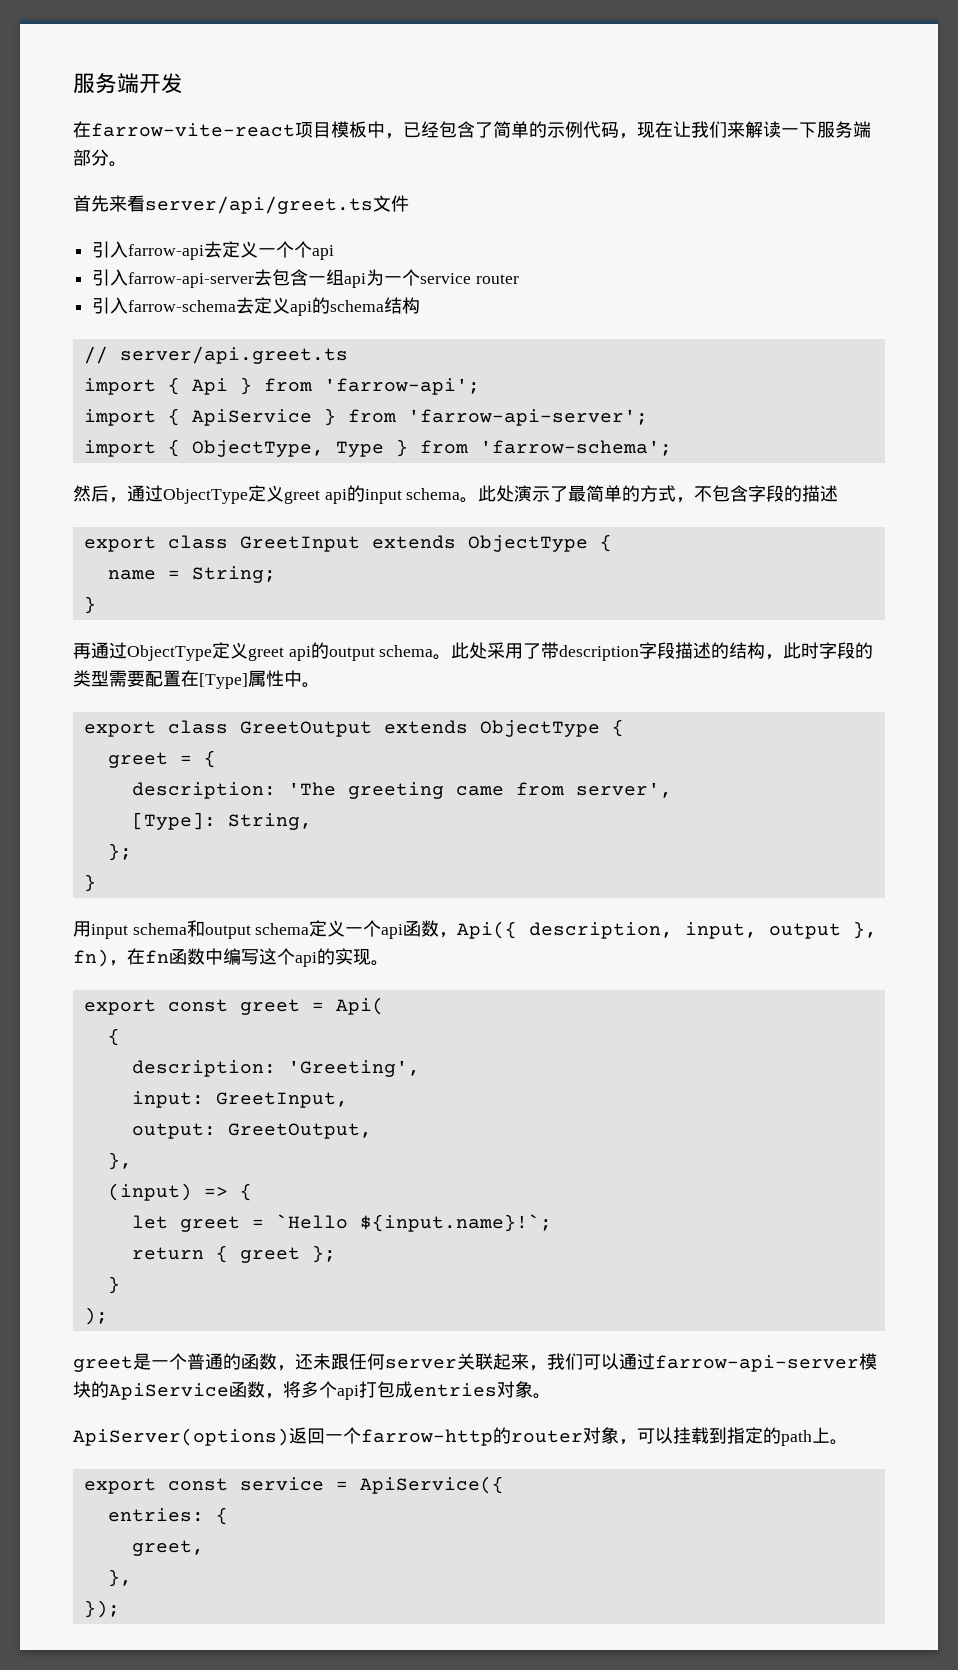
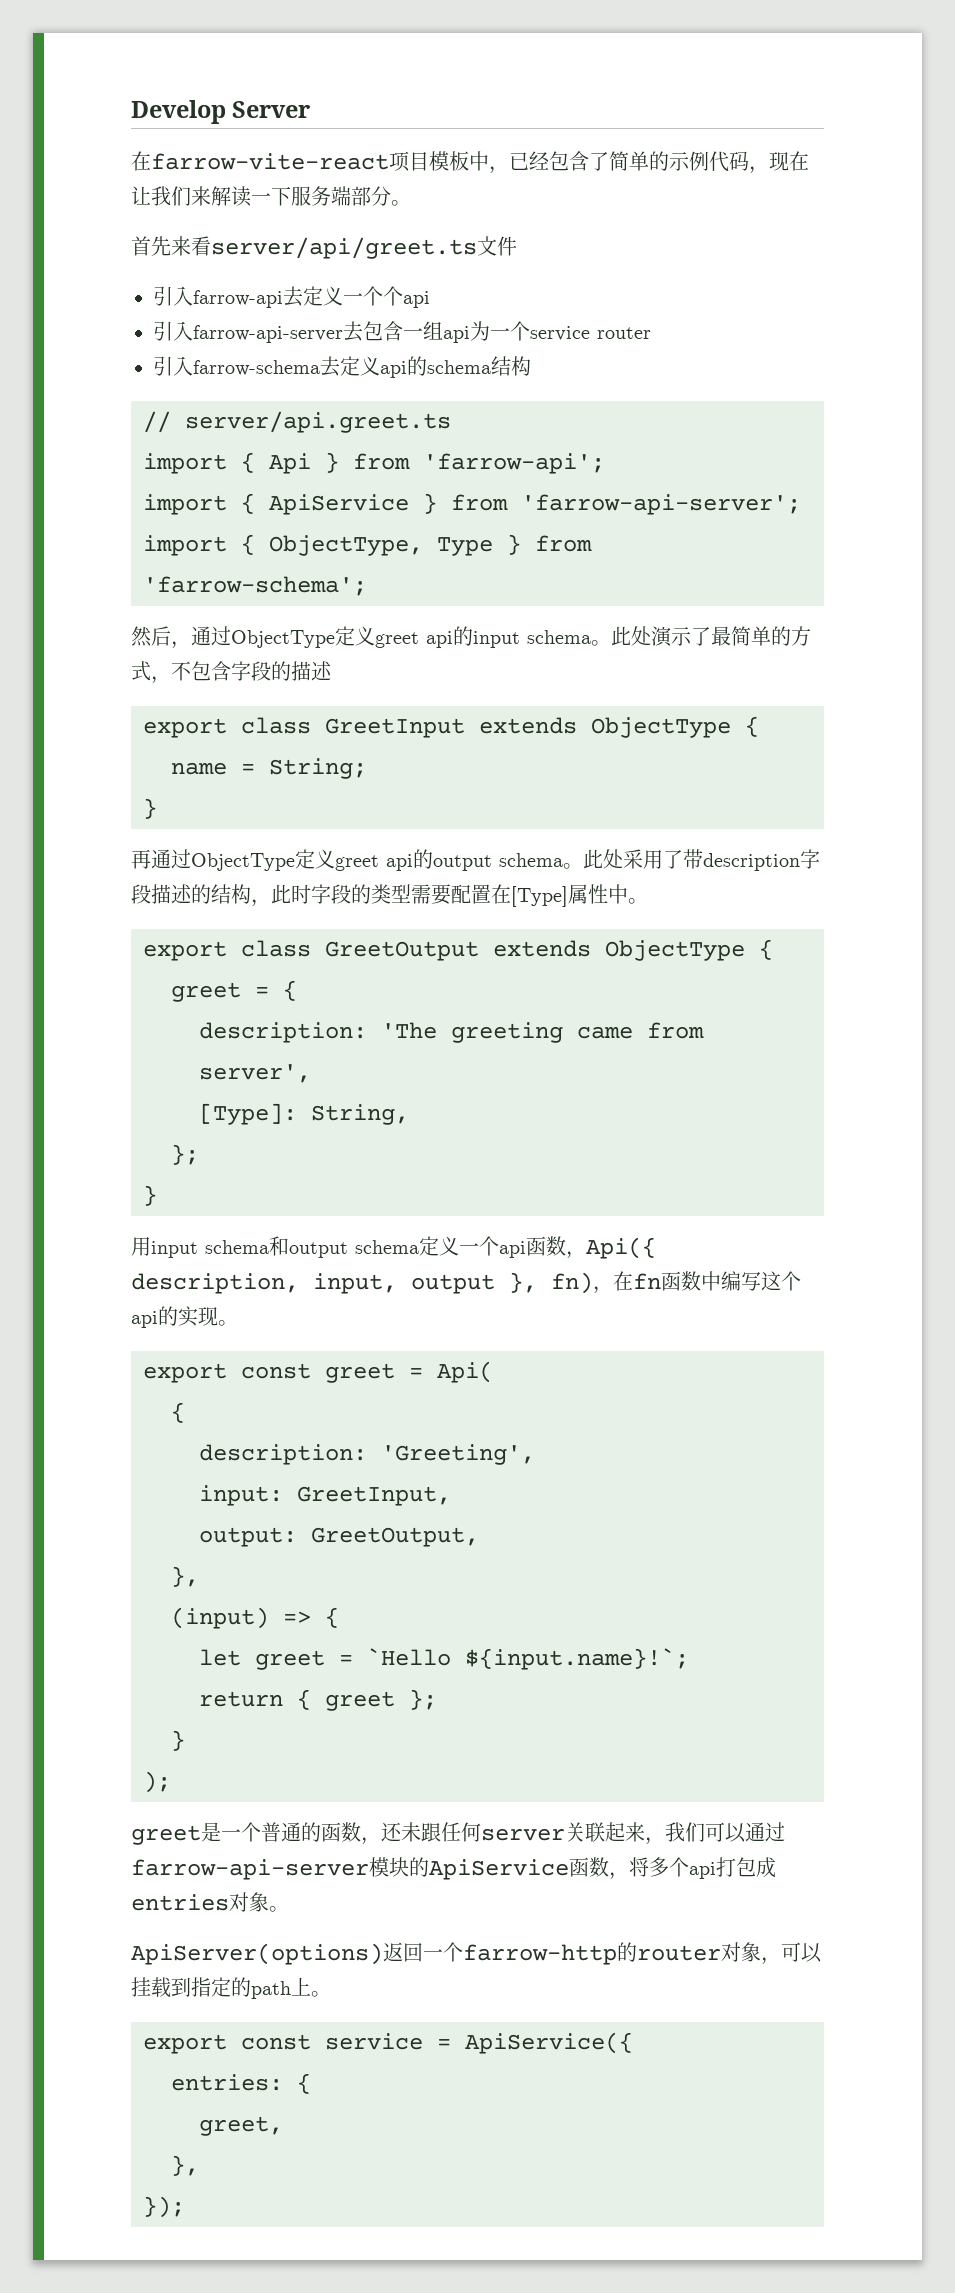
- 服务端开发
+ Develop Server

